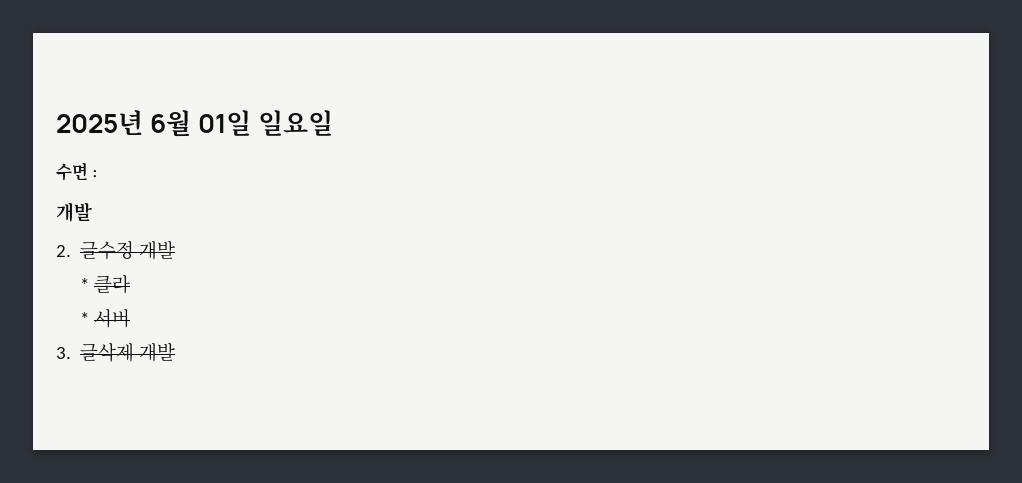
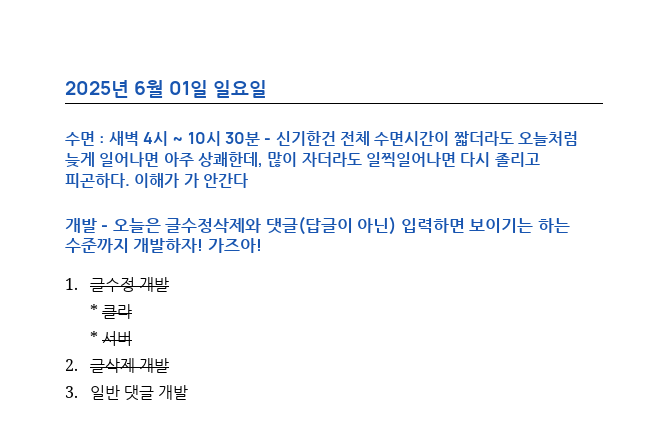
- 수면 :
- 개발
- 2. 글수정 개발
+ 수면 : 새벽 4시 ~ 10시 30분 - 신기한건 전체 수면시간이 짧더라도 오늘처럼 늦게 일어나면 아주 상쾌한데, 많이 자더라도 일찍일어나면 다시 졸리고 피곤하다. 이해가 가 안간다
+ 개발 - 오늘은 글수정삭제와 댓글(답글이 아닌) 입력하면 보이기는 하는 수준까지 개발하자! 가즈아!
+ 1. 글수정 개발
- 3. 글삭제 개발
+ 2. 글삭제 개발
+ 3. 일반 댓글 개발

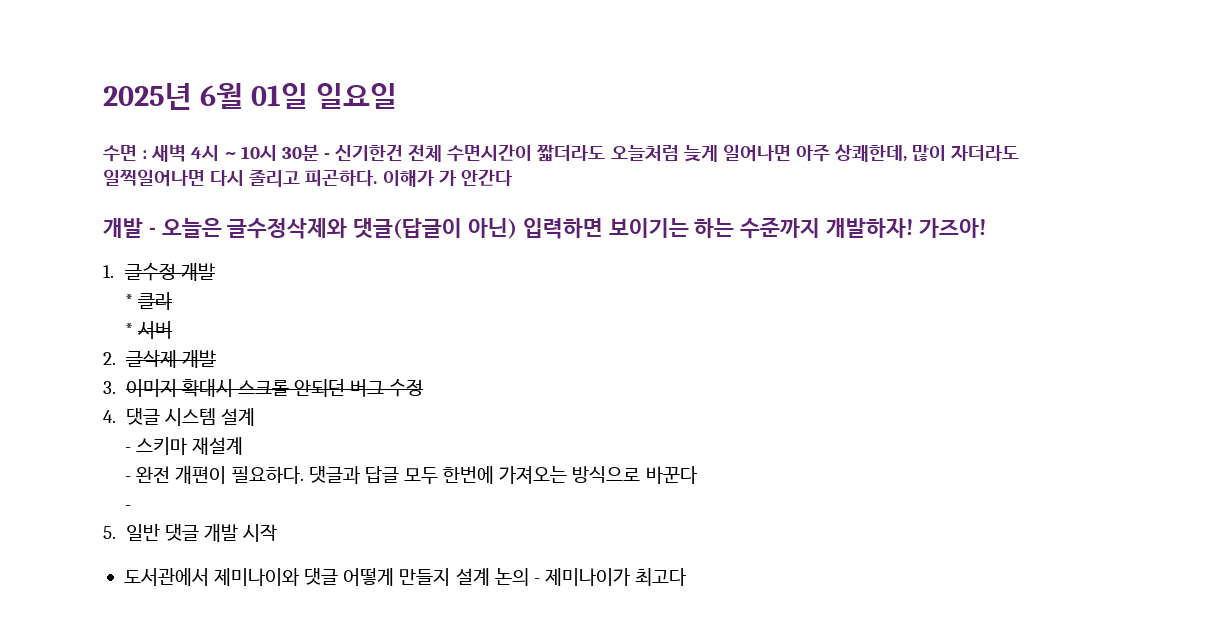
- 3. 일반 댓글 개발
+ 3. 이미지 확대시 스크롤 안되던 버그 수정
+ 4. 댓글 시스템 설계
+ - 스키마 재설계
+ - 완전 개편이 필요하다. 댓글과 답글 모두 한번에 가져오는 방식으로 바꾼다
+ -
+ 5. 일반 댓글 개발 시작
+ 도서관에서 제미나이와 댓글 어떻게 만들지 설계 논의 - 제미나이가 최고다

